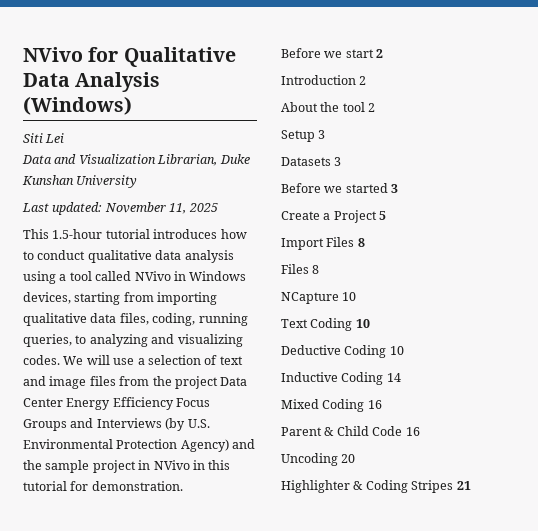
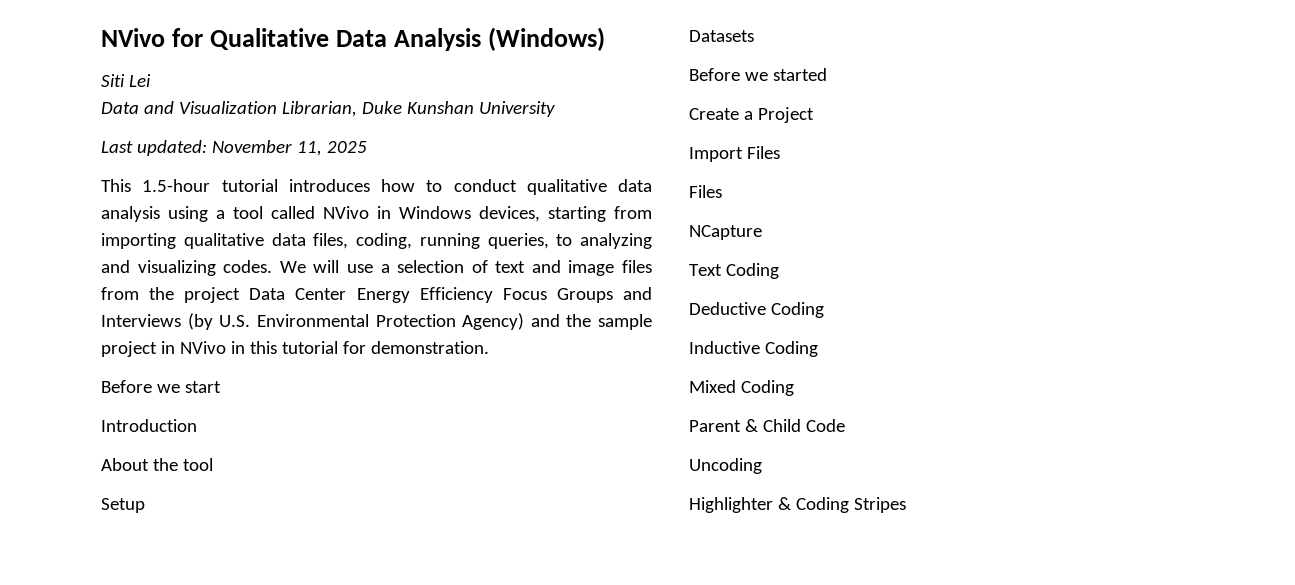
- Before we start 2
+ Before we start
- Introduction 2
+ Introduction
- About the tool 2
+ About the tool
- Setup 3
+ Setup
- Datasets 3
+ Datasets
- Before we started 3
+ Before we started
- Create a Project 5
+ Create a Project
- Import Files 8
- Files 8
+ Import Files
+ Files
- NCapture 10
+ NCapture
- Text Coding 10
+ Text Coding
- Deductive Coding 10
+ Deductive Coding
- Inductive Coding 14
+ Inductive Coding
- Mixed Coding 16
+ Mixed Coding
- Parent & Child Code 16
+ Parent & Child Code
- Uncoding 20
+ Uncoding
- Highlighter & Coding Stripes 21
+ Highlighter & Coding Stripes

